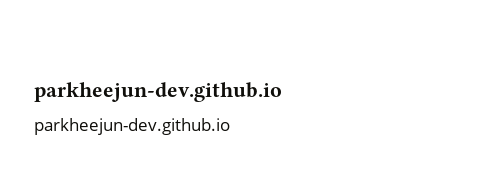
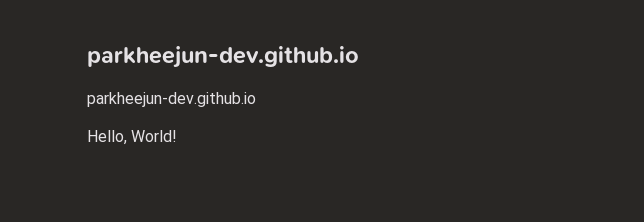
+ Hello, World!

